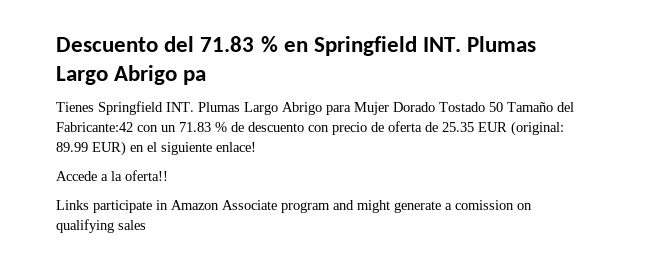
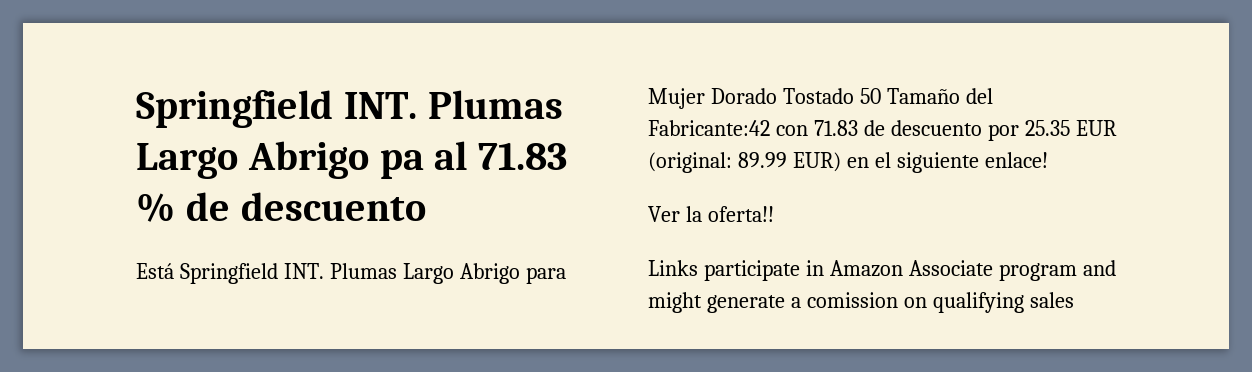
- Descuento del 71.83 % en Springfield INT. Plumas Largo Abrigo pa
- Tienes Springfield INT. Plumas Largo Abrigo para Mujer Dorado Tostado 50 Tamaño del Fabricante:42 con un 71.83 % de descuento con precio de oferta de 25.35 EUR (original: 89.99 EUR) en el siguiente enlace!
+ Springfield INT. Plumas Largo Abrigo pa al 71.83 % de descuento
+ Está Springfield INT. Plumas Largo Abrigo para Mujer Dorado Tostado 50 Tamaño del Fabricante:42 con 71.83 de descuento por 25.35 EUR (original: 89.99 EUR) en el siguiente enlace!
- Accede a la oferta!!
+ Ver la oferta!!

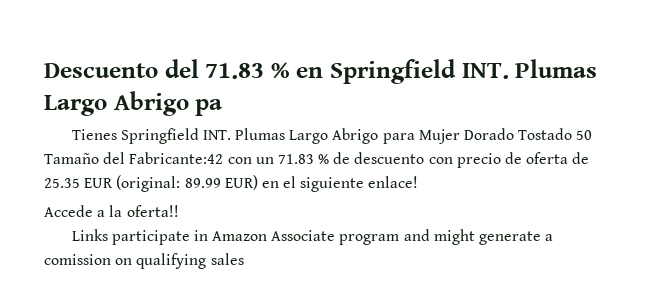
- Springfield INT. Plumas Largo Abrigo pa al 71.83 % de descuento
- Está Springfield INT. Plumas Largo Abrigo para Mujer Dorado Tostado 50 Tamaño del Fabricante:42 con 71.83 de descuento por 25.35 EUR (original: 89.99 EUR) en el siguiente enlace!
+ Descuento del 71.83 % en Springfield INT. Plumas Largo Abrigo pa
+ Tienes Springfield INT. Plumas Largo Abrigo para Mujer Dorado Tostado 50 Tamaño del Fabricante:42 con un 71.83 % de descuento con precio de oferta de 25.35 EUR (original: 89.99 EUR) en el siguiente enlace!
- Ver la oferta!!
+ Accede a la oferta!!

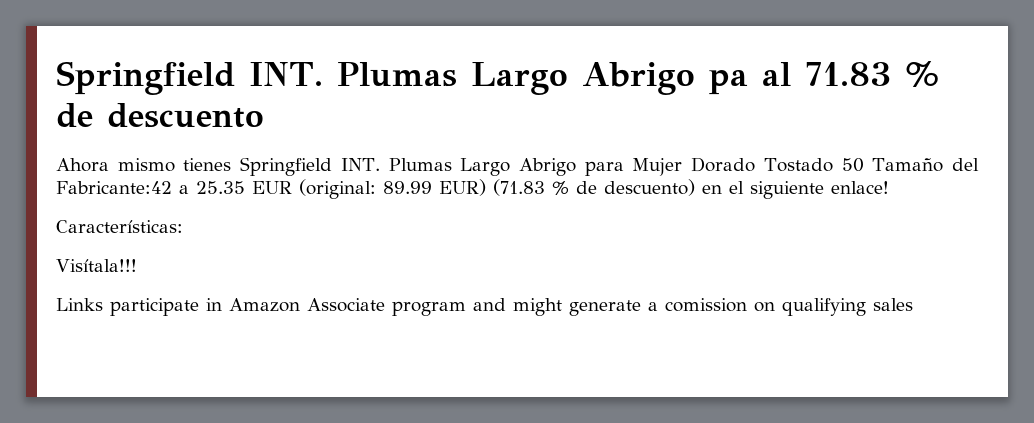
- Descuento del 71.83 % en Springfield INT. Plumas Largo Abrigo pa
- Tienes Springfield INT. Plumas Largo Abrigo para Mujer Dorado Tostado 50 Tamaño del Fabricante:42 con un 71.83 % de descuento con precio de oferta de 25.35 EUR (original: 89.99 EUR) en el siguiente enlace!
+ Springfield INT. Plumas Largo Abrigo pa al 71.83 % de descuento
+ Ahora mismo tienes Springfield INT. Plumas Largo Abrigo para Mujer Dorado Tostado 50 Tamaño del Fabricante:42 a 25.35 EUR (original: 89.99 EUR) (71.83 % de descuento) en el siguiente enlace!
- Accede a la oferta!!
+ Características:
+ Visítala!!!

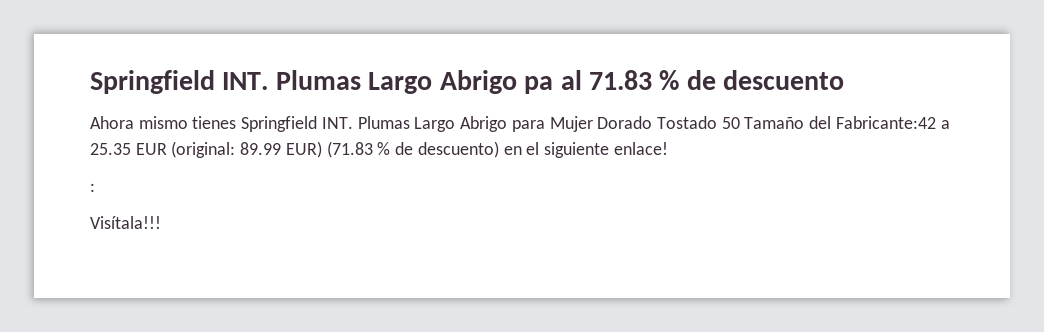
- Características:
+ :
- Links participate in Amazon Associate program and might generate a comission on qualifying sales

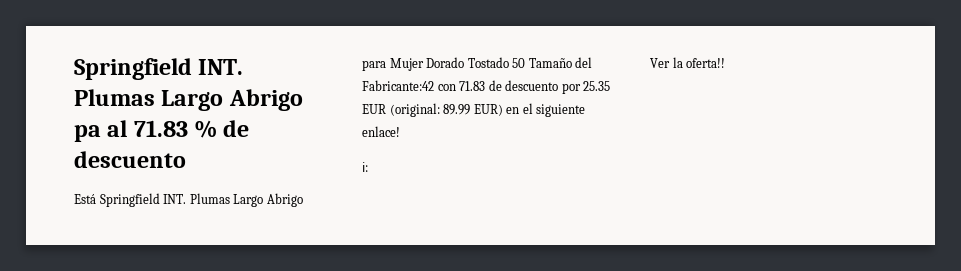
- Ahora mismo tienes Springfield INT. Plumas Largo Abrigo para Mujer Dorado Tostado 50 Tamaño del Fabricante:42 a 25.35 EUR (original: 89.99 EUR) (71.83 % de descuento) en el siguiente enlace!
+ Está Springfield INT. Plumas Largo Abrigo para Mujer Dorado Tostado 50 Tamaño del Fabricante:42 con 71.83 de descuento por 25.35 EUR (original: 89.99 EUR) en el siguiente enlace!
- :
- Visítala!!!
+ ℹ:
+ Ver la oferta!!

